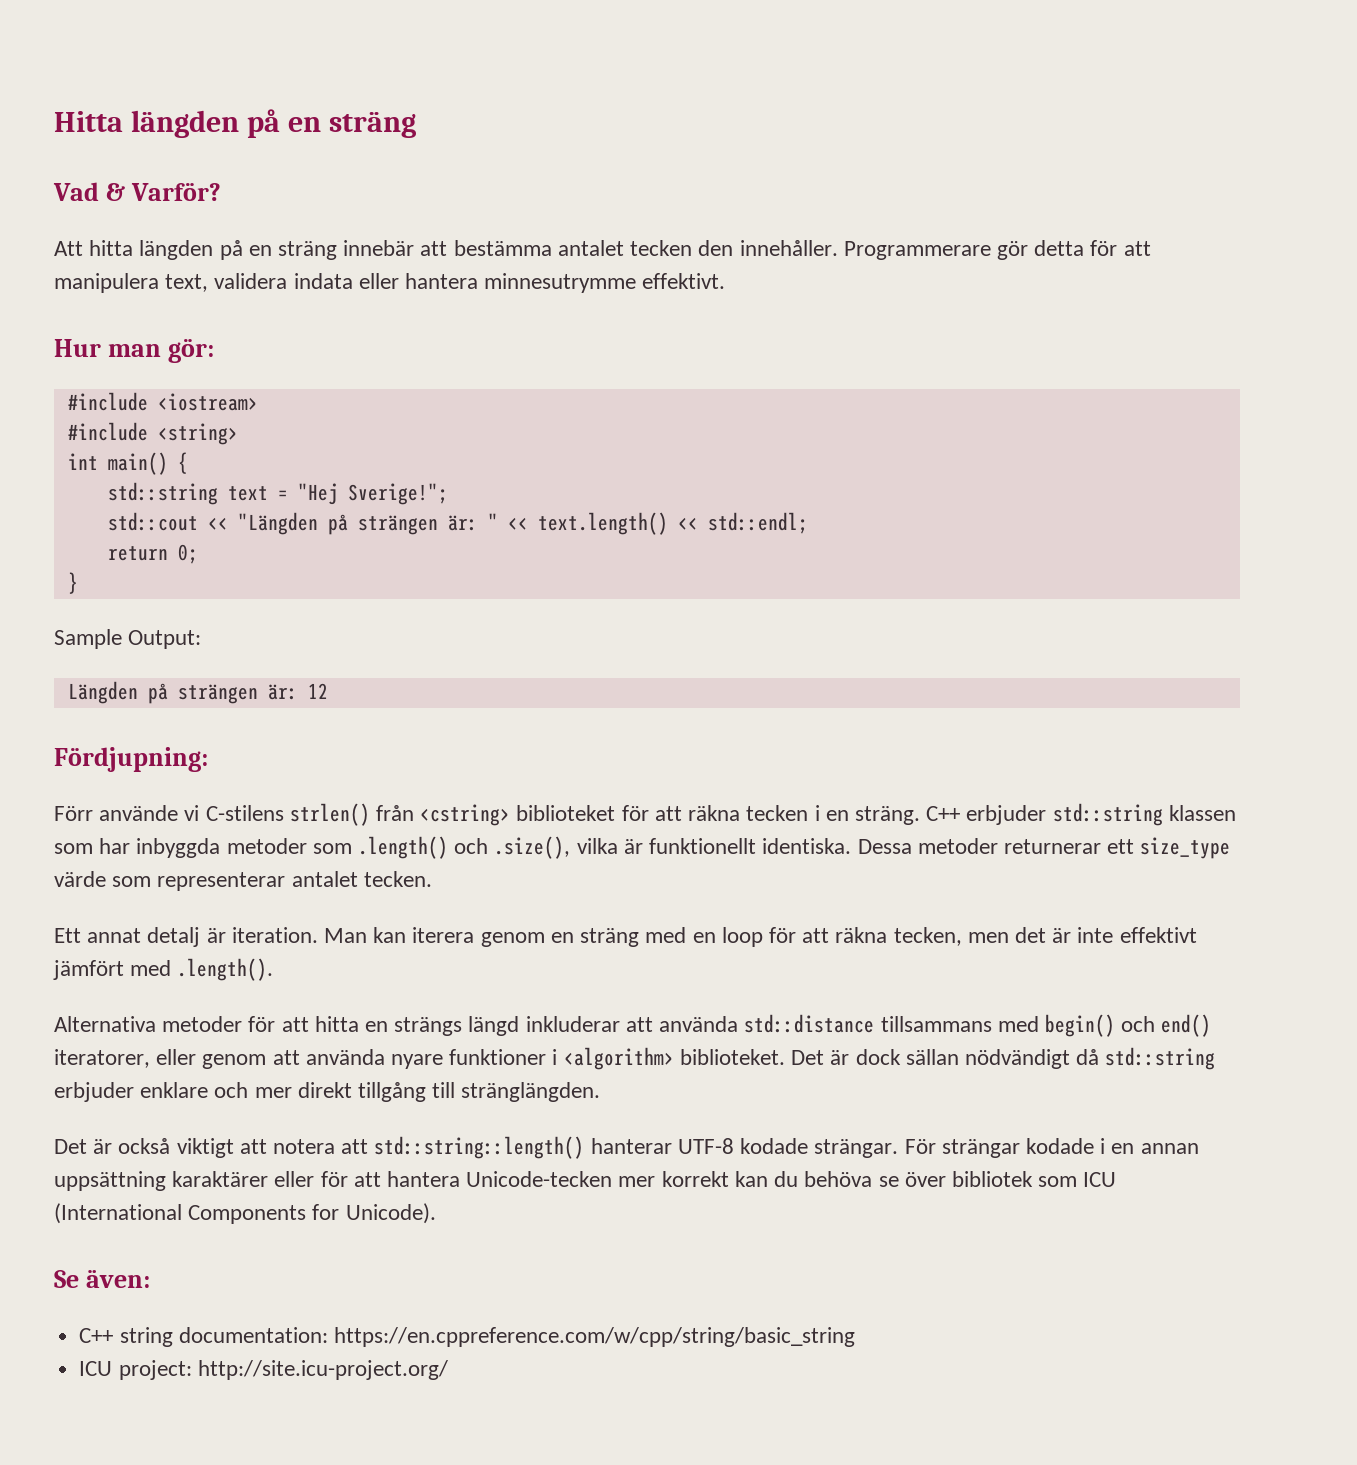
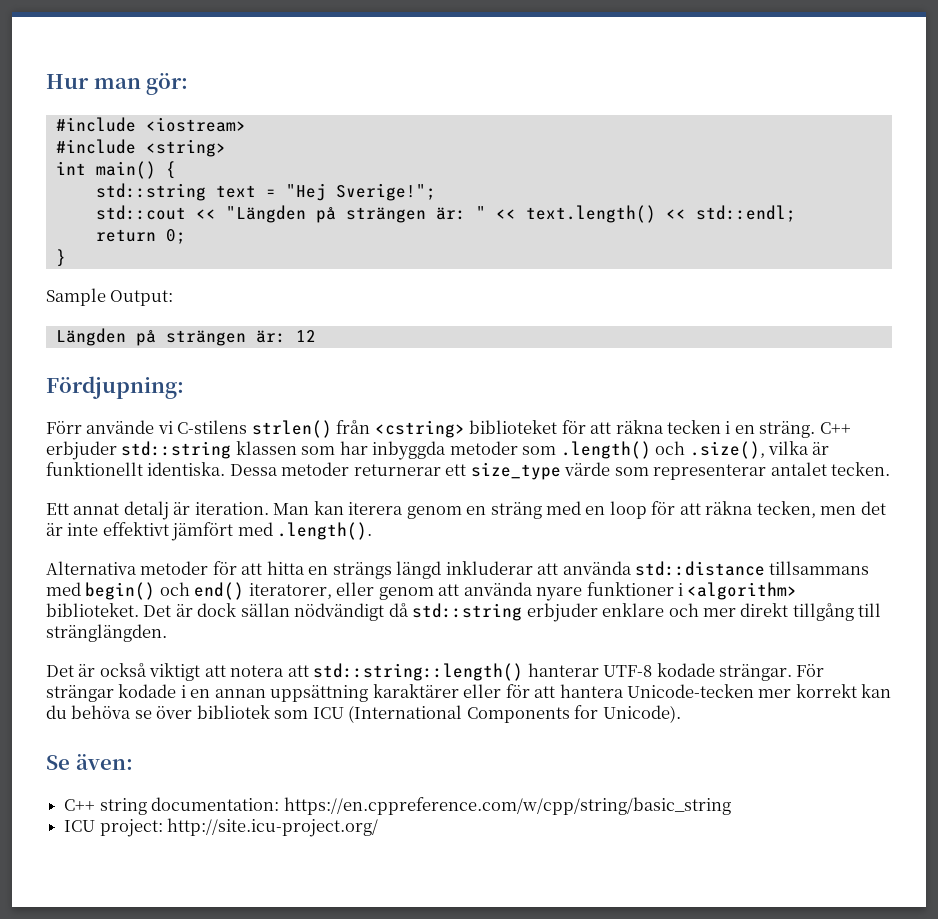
- Hitta längden på en sträng
- Vad & Varför?
- Att hitta längden på en sträng innebär att bestämma antalet tecken den innehåller. Programmerare gör detta för att manipulera text, validera indata eller hantera minnesutrymme effektivt.

